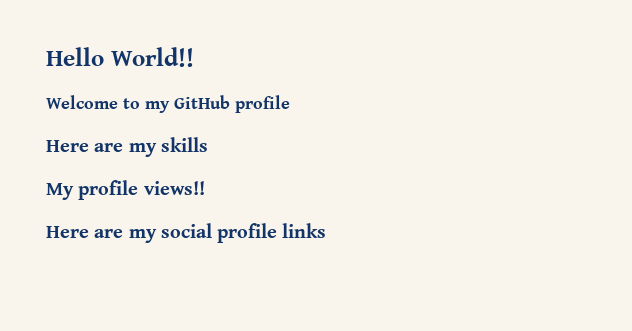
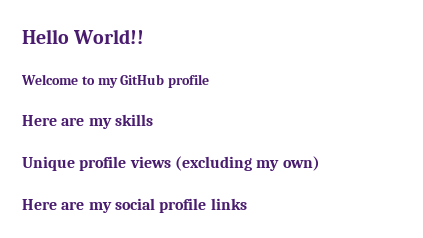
- My profile views!!
+ Unique profile views (excluding my own)

